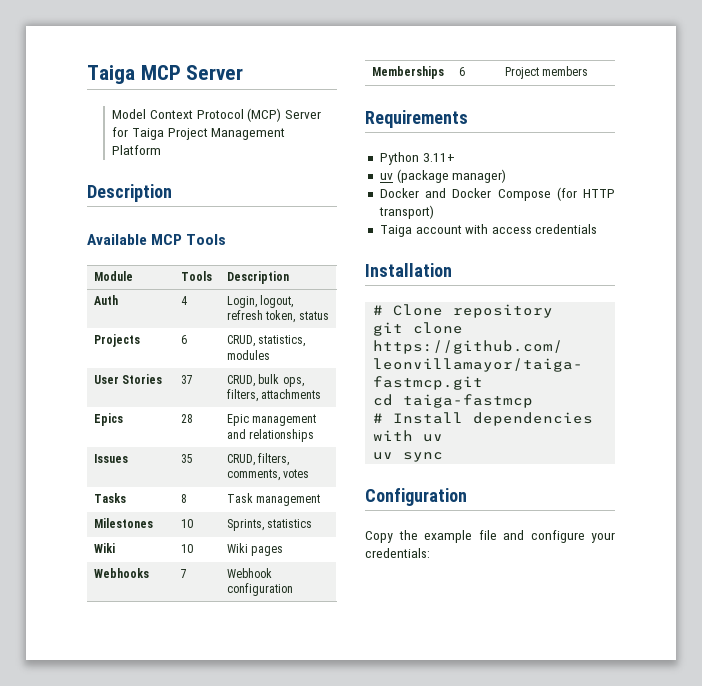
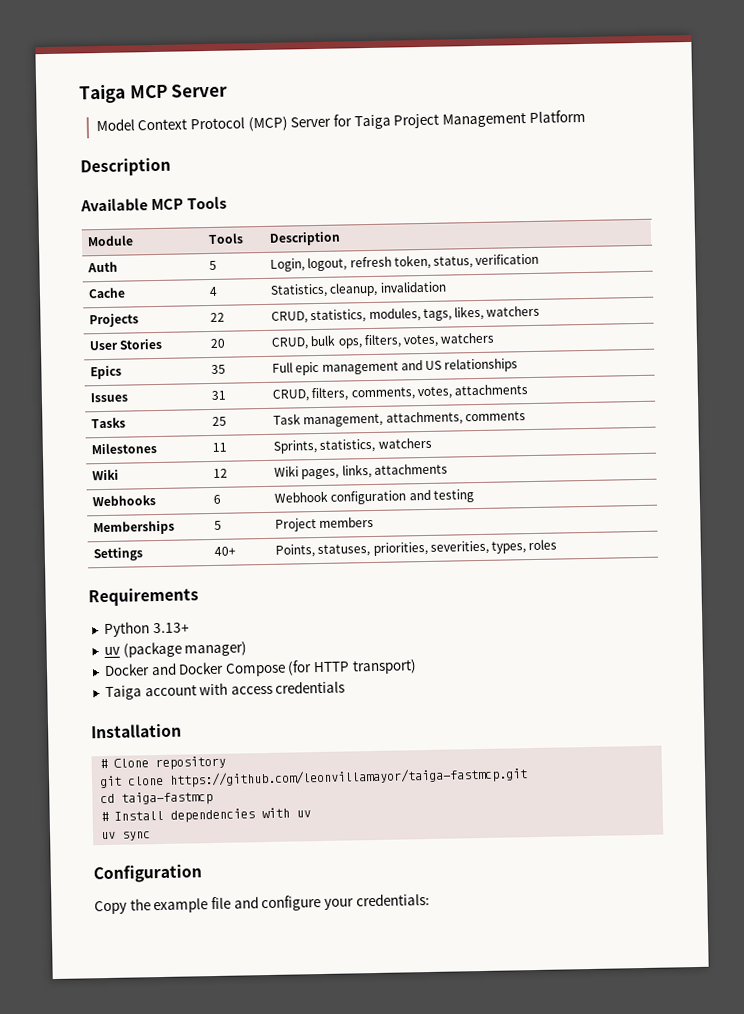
- Auth | 4 | Login, logout, refresh token, status
+ Auth | 5 | Login, logout, refresh token, status, verification
+ Cache | 4 | Statistics, cleanup, invalidation
- Projects | 6 | CRUD, statistics, modules
+ Projects | 22 | CRUD, statistics, modules, tags, likes, watchers
- User Stories | 37 | CRUD, bulk ops, filters, attachments
+ User Stories | 20 | CRUD, bulk ops, filters, votes, watchers
- Epics | 28 | Epic management and relationships
+ Epics | 35 | Full epic management and US relationships
- Issues | 35 | CRUD, filters, comments, votes
+ Issues | 31 | CRUD, filters, comments, votes, attachments
- Tasks | 8 | Task management
+ Tasks | 25 | Task management, attachments, comments
- Milestones | 10 | Sprints, statistics
+ Milestones | 11 | Sprints, statistics, watchers
- Wiki | 10 | Wiki pages
+ Wiki | 12 | Wiki pages, links, attachments
- Webhooks | 7 | Webhook configuration
+ Webhooks | 6 | Webhook configuration and testing
- Memberships | 6 | Project members
+ Memberships | 5 | Project members
+ Settings | 40+ | Points, statuses, priorities, severities, types, roles
- Python 3.11+
+ Python 3.13+

